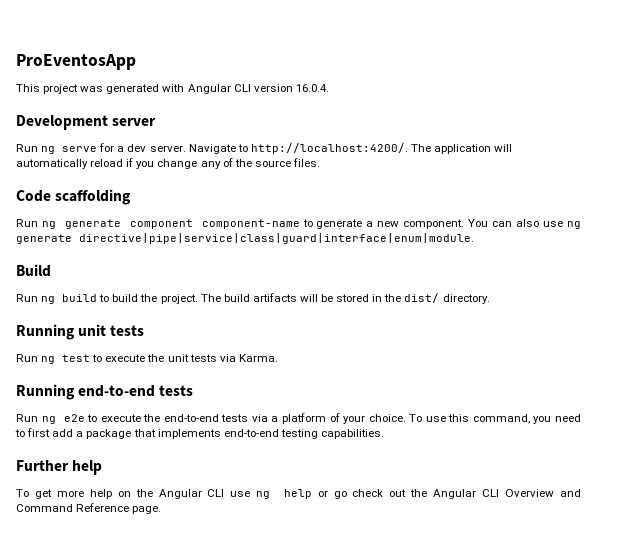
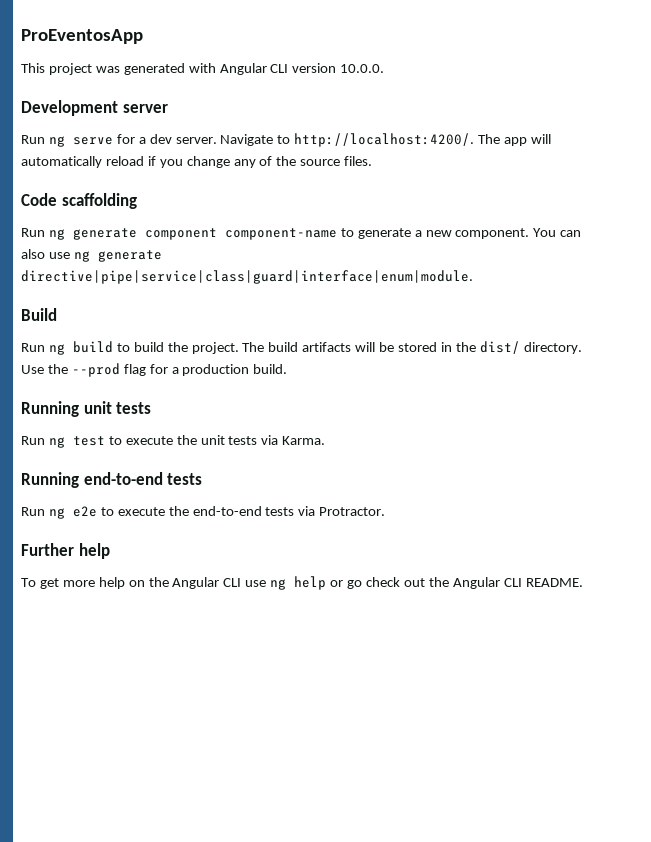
- This project was generated with Angular CLI version 16.0.4.
+ This project was generated with Angular CLI version 10.0.0.
- The application will automatically reload if you change any of the source files.
+ The app will automatically reload if you change any of the source files.
+ Use the --prod flag for a production build.
- Run ng e2e to execute the end-to-end tests via a platform of your choice. To use this command, you need to first add a package that implements end-to-end testing capabilities.
+ Run ng e2e to execute the end-to-end tests via Protractor.
- To get more help on the Angular CLI use ng help or go check out the Angular CLI Overview and Command Reference page.
+ To get more help on the Angular CLI use ng help or go check out the Angular CLI README.

